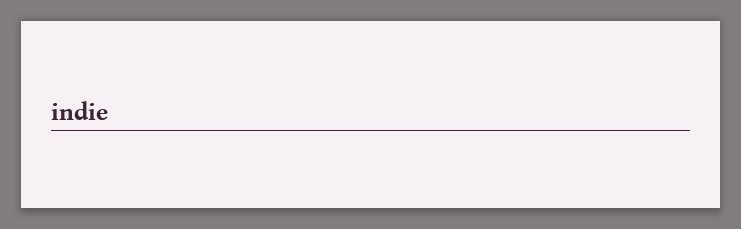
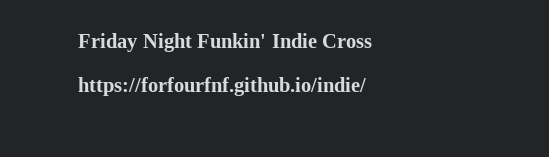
- indie
+ Friday Night Funkin' Indie Cross
+ https://forfourfnf.github.io/indie/

